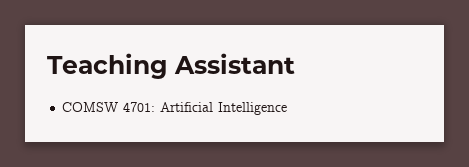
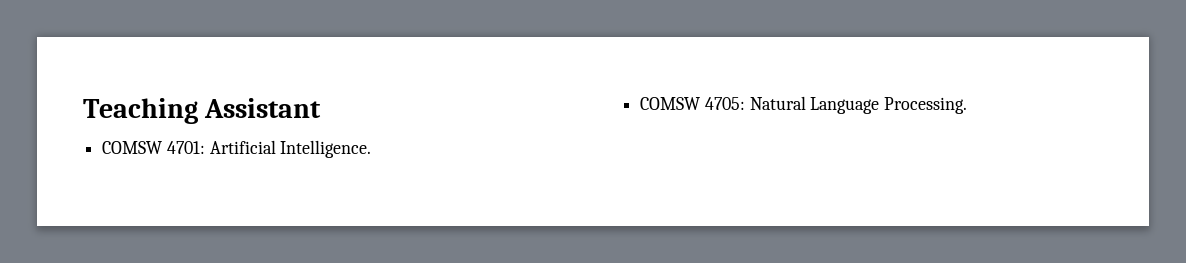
- COMSW 4701: Artificial Intelligence
+ COMSW 4701: Artificial Intelligence.
+ COMSW 4705: Natural Language Processing.

